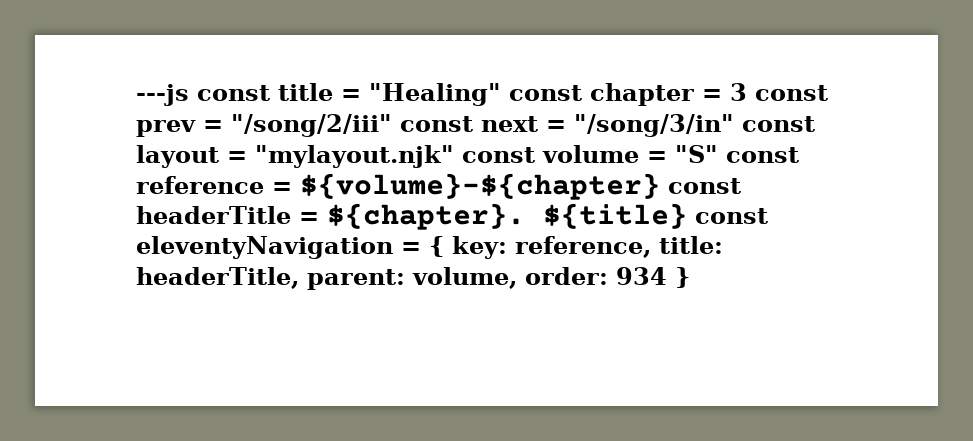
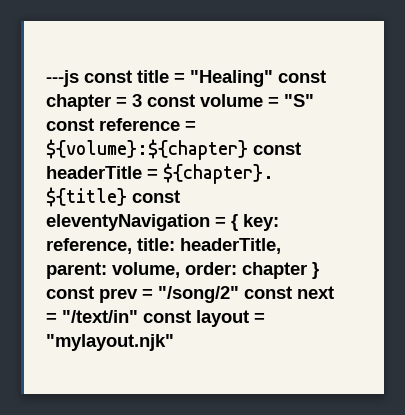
- ---js const title = "Healing" const chapter = 3 const prev = "/song/2/iii" const next = "/song/3/in" const layout = "mylayout.njk" const volume = "S" const reference = ${volume}-${chapter} const headerTitle = ${chapter}.
+ ---js const title = "Healing" const chapter = 3 const volume = "S" const reference = ${volume}:${chapter} const headerTitle = ${chapter}.
- ${title} const eleventyNavigation = { key: reference, title: headerTitle, parent: volume, order: 934 }
+ ${title} const eleventyNavigation = { key: reference, title: headerTitle, parent: volume, order: chapter } const prev = "/song/2" const next = "/text/in" const layout = "mylayout.njk"

